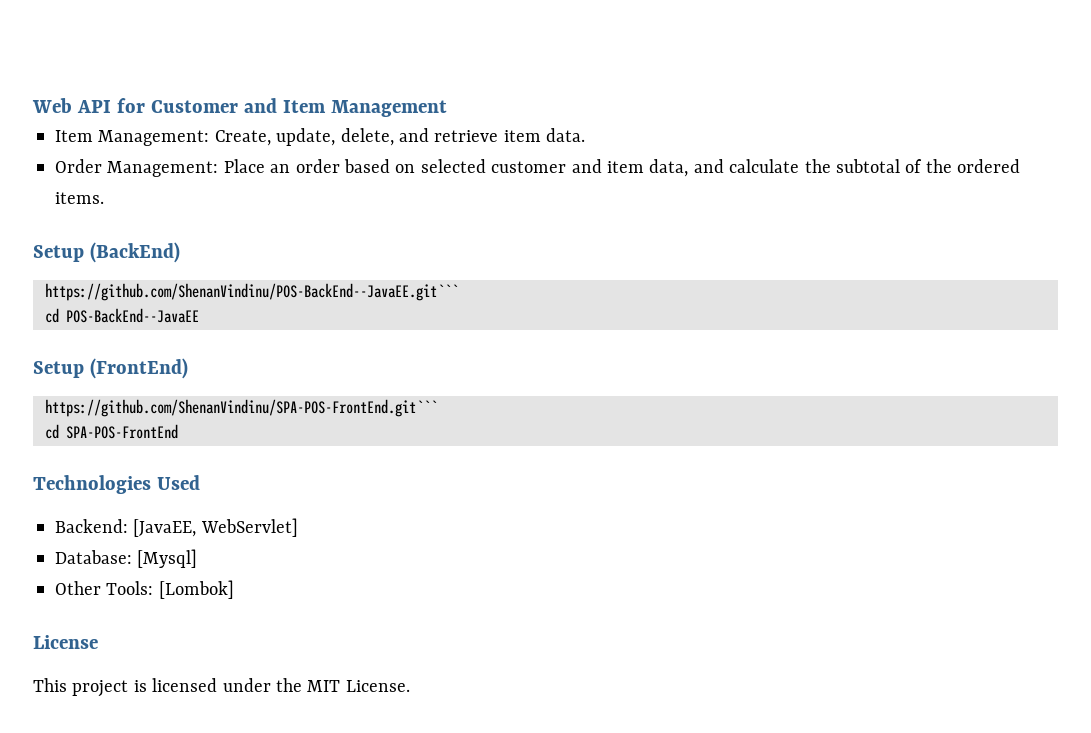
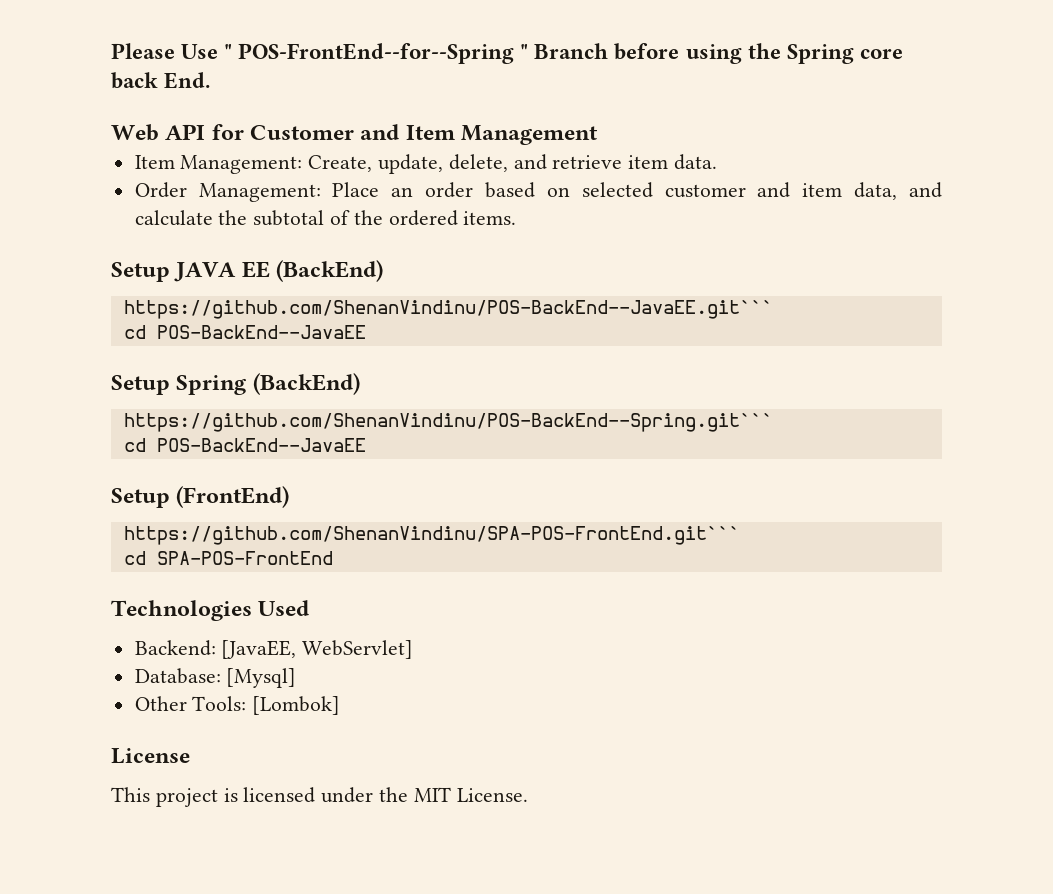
+ Please Use " POS-FrontEnd--for--Spring " Branch before using the Spring core back End.
- Setup (BackEnd)
+ Setup JAVA EE (BackEnd)
+ Setup Spring (BackEnd)
+ https://github.com/ShenanVindinu/POS-BackEnd--Spring.git```
+ cd POS-BackEnd--JavaEE

